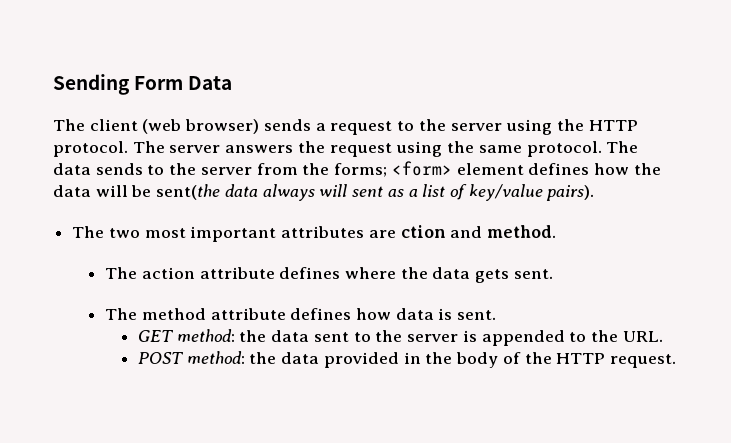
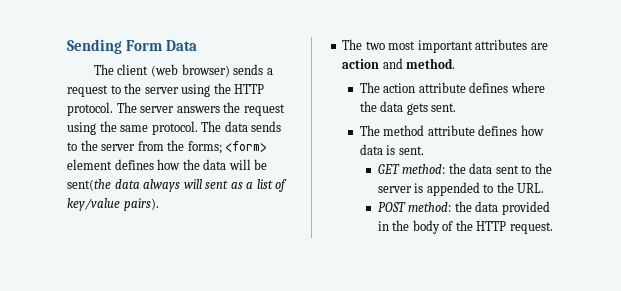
- The two most important attributes are ction and method.
+ The two most important attributes are action and method.

